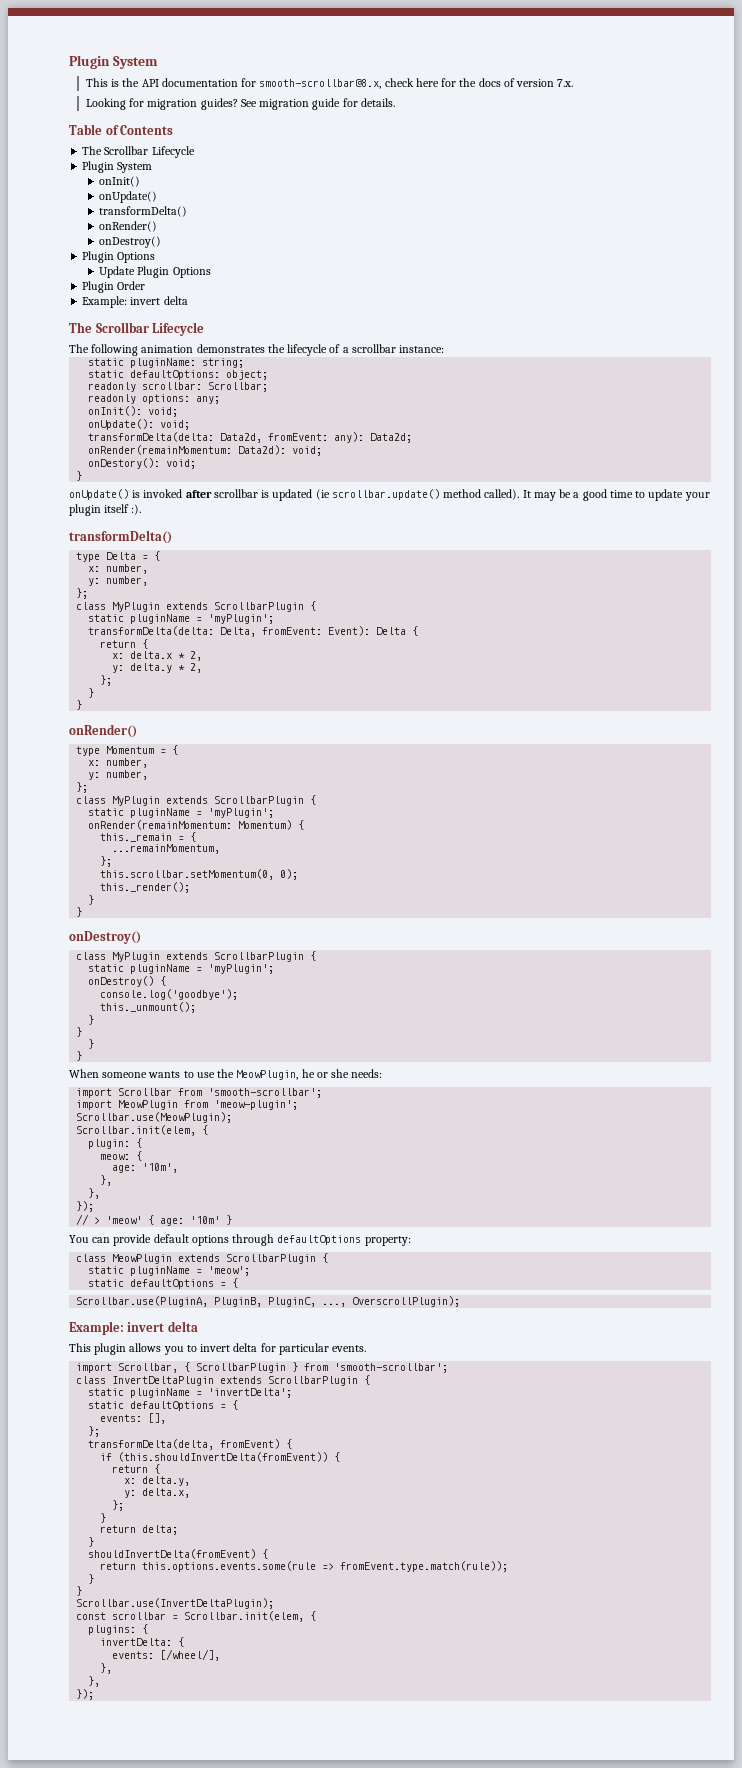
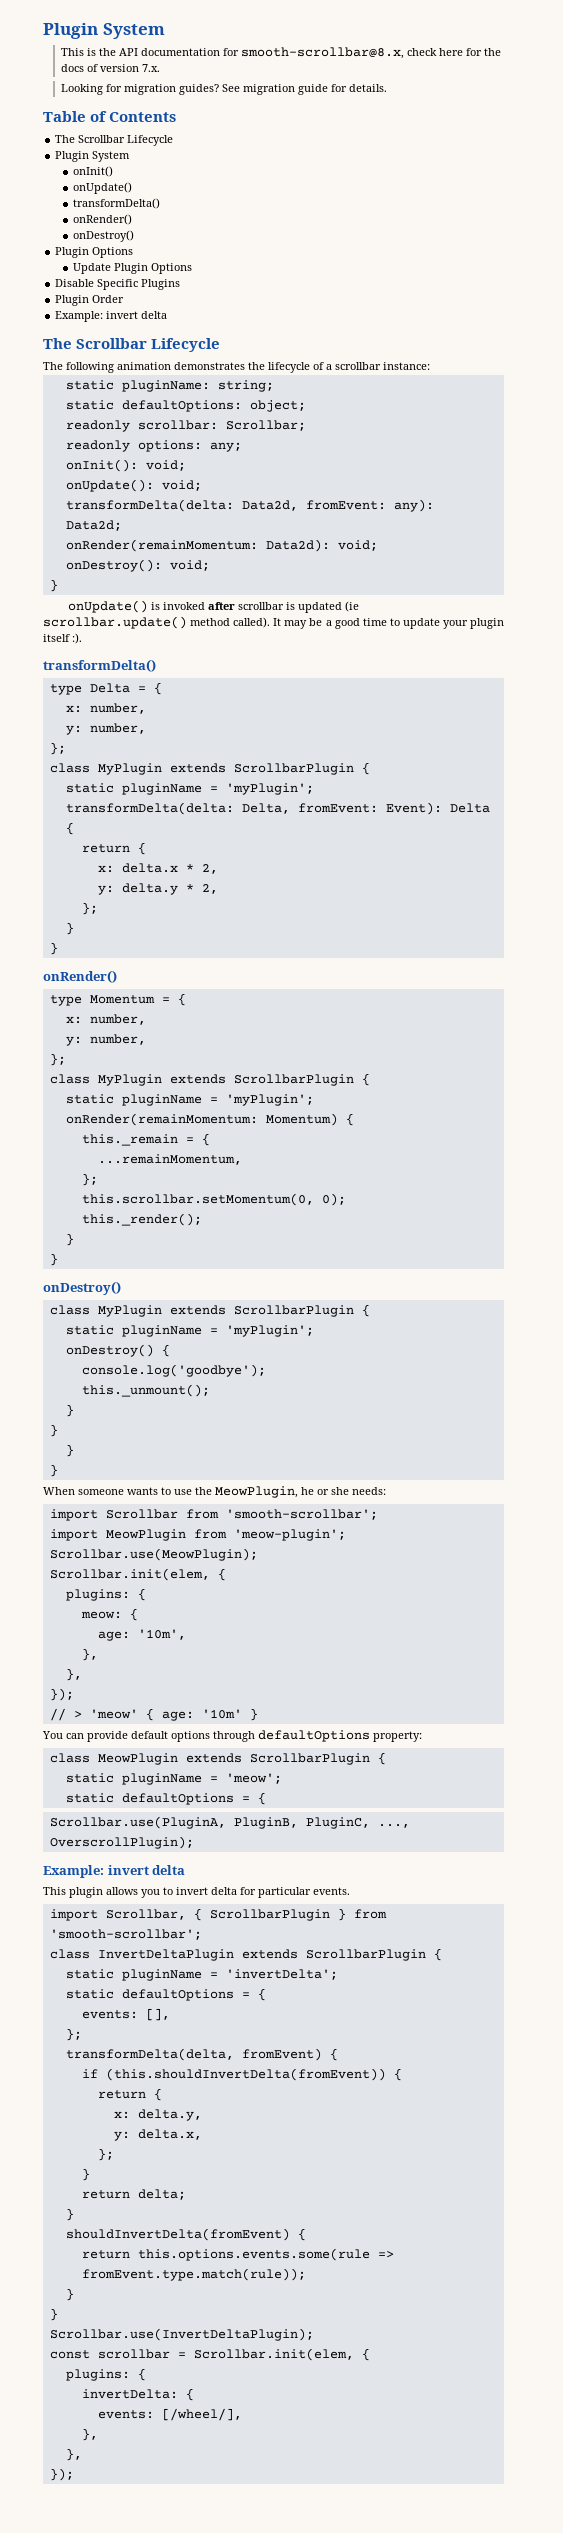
+ Disable Specific Plugins
- onDestory(): void;
+ onDestroy(): void;
  Scrollbar.use(MeowPlugin);
  Scrollbar.init(elem, {
- plugin: {
+ plugins: {

